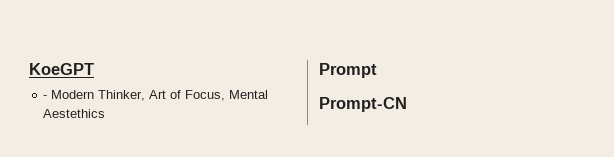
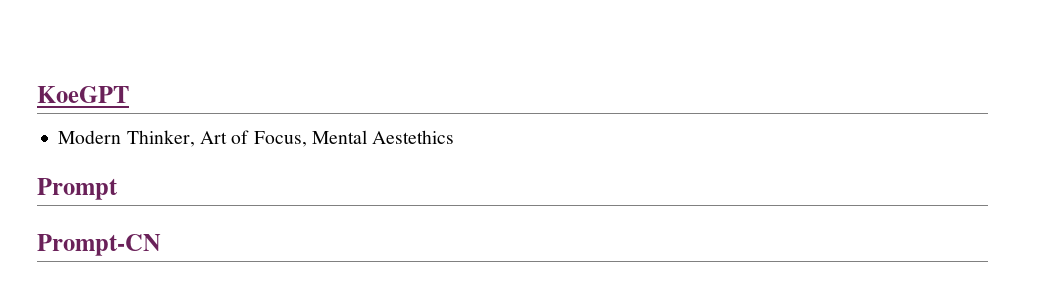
- - Modern Thinker, Art of Focus, Mental Aestethics
+ Modern Thinker, Art of Focus, Mental Aestethics

